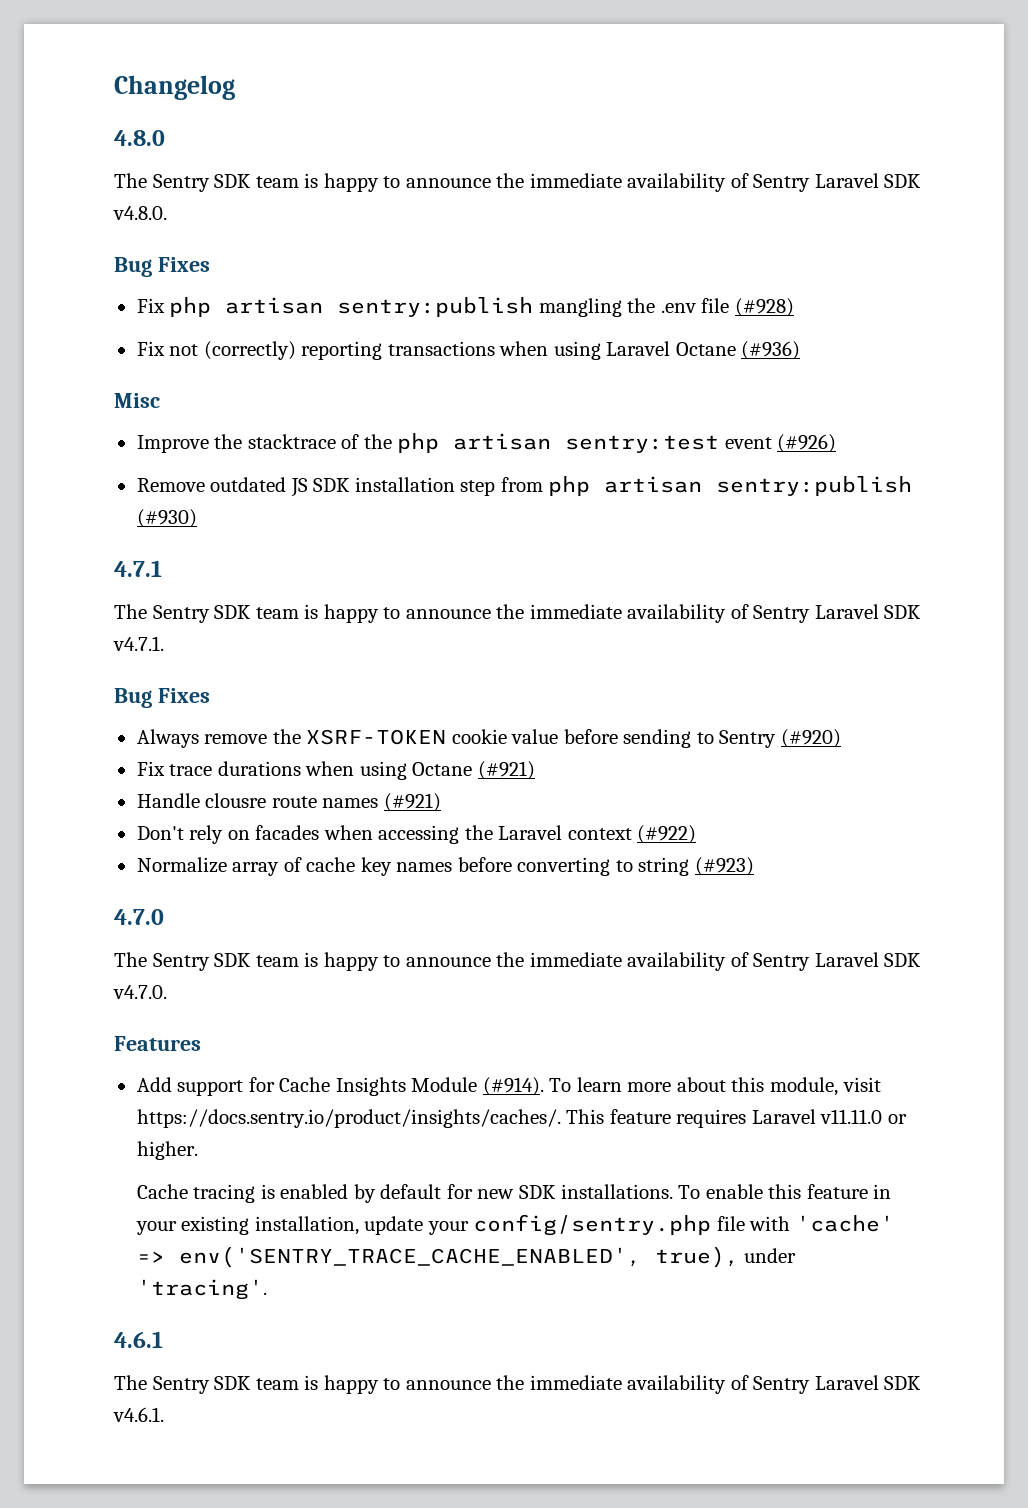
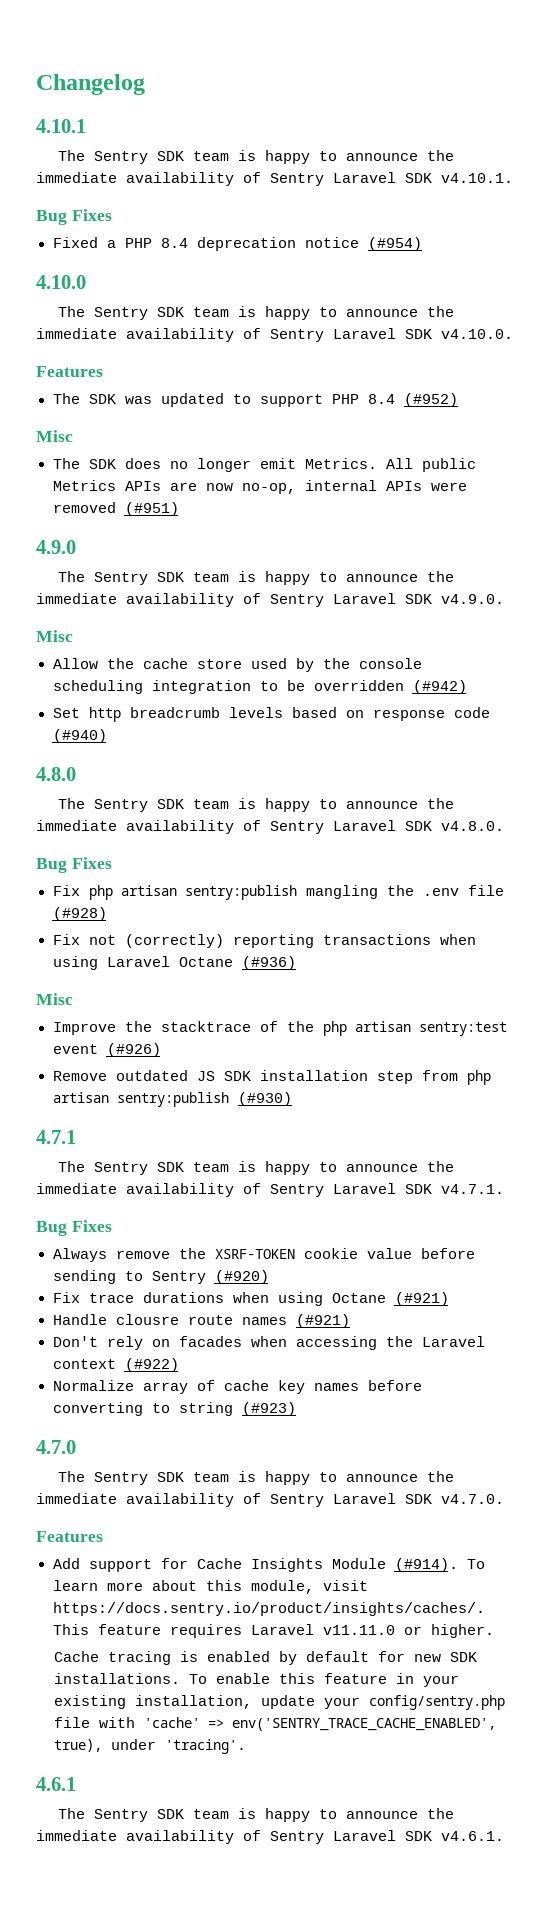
+ 4.10.1
+ The Sentry SDK team is happy to announce the immediate availability of Sentry Laravel SDK v4.10.1.
+ Bug Fixes
+ Fixed a PHP 8.4 deprecation notice (#954)
+ 4.10.0
+ The Sentry SDK team is happy to announce the immediate availability of Sentry Laravel SDK v4.10.0.
+ Features
+ The SDK was updated to support PHP 8.4 (#952)
+ Misc
+ The SDK does no longer emit Metrics. All public Metrics APIs are now no-op, internal APIs were removed (#951)
+ 4.9.0
+ The Sentry SDK team is happy to announce the immediate availability of Sentry Laravel SDK v4.9.0.
+ Misc
+ Allow the cache store used by the console scheduling integration to be overridden (#942)
+ Set http breadcrumb levels based on response code (#940)

